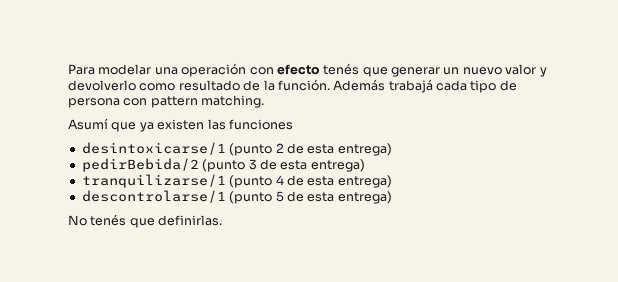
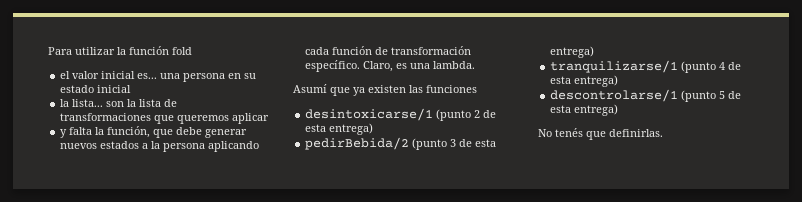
- Para modelar una operación con efecto tenés que generar un nuevo valor y devolverlo como resultado de la función. Además trabajá cada tipo de persona con pattern matching.
+ Para utilizar la función fold
+ el valor inicial es... una persona en su estado inicial
+ la lista... son la lista de transformaciones que queremos aplicar
+ y falta la función, que debe generar nuevos estados a la persona aplicando cada función de transformación específico. Claro, es una lambda.

